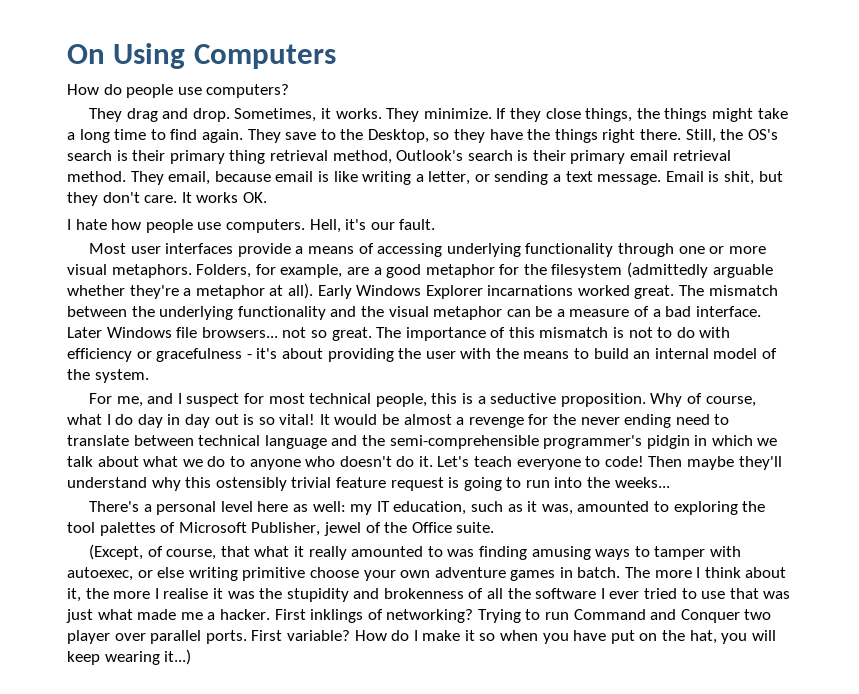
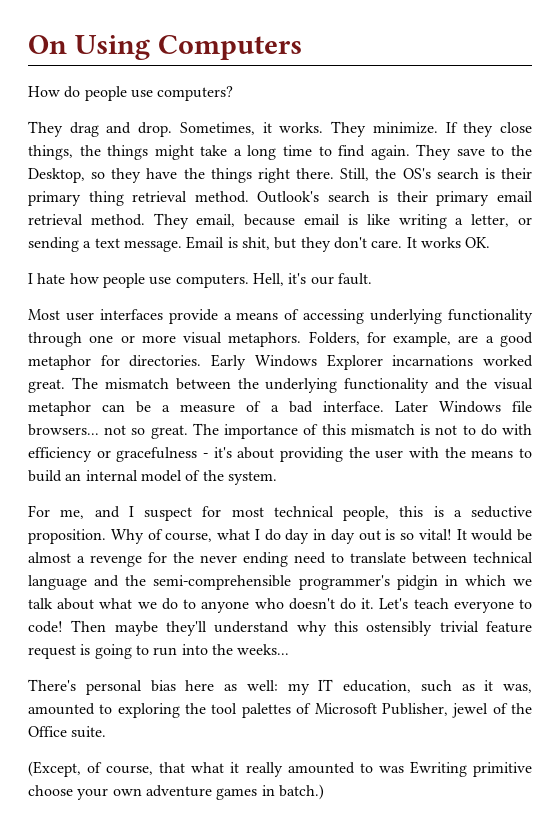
- Still, the OS's search is their primary thing retrieval method, Outlook's search is their primary email retrieval method.
+ Still, the OS's search is their primary thing retrieval method. Outlook's search is their primary email retrieval method.
- Folders, for example, are a good metaphor for the filesystem (admittedly arguable whether they're a metaphor at all).
+ Folders, for example, are a good metaphor for directories.
- There's a personal level here as well: my IT education, such as it was, amounted to exploring the tool palettes of Microsoft Publisher, jewel of the Office suite.
+ There's personal bias here as well: my IT education, such as it was, amounted to exploring the tool palettes of Microsoft Publisher, jewel of the Office suite.
- (Except, of course, that what it really amounted to was finding amusing ways to tamper with autoexec, or else writing primitive choose your own adventure games in batch. The more I think about it, the more I realise it was the stupidity and brokenness of all the software I ever tried to use that was just what made me a hacker. First inklings of networking? Trying to run Command and Conquer two player over parallel ports. First variable? How do I make it so when you have put on the hat, you will keep wearing it...)
+ (Except, of course, that what it really amounted to was Ewriting primitive choose your own adventure games in batch.)

